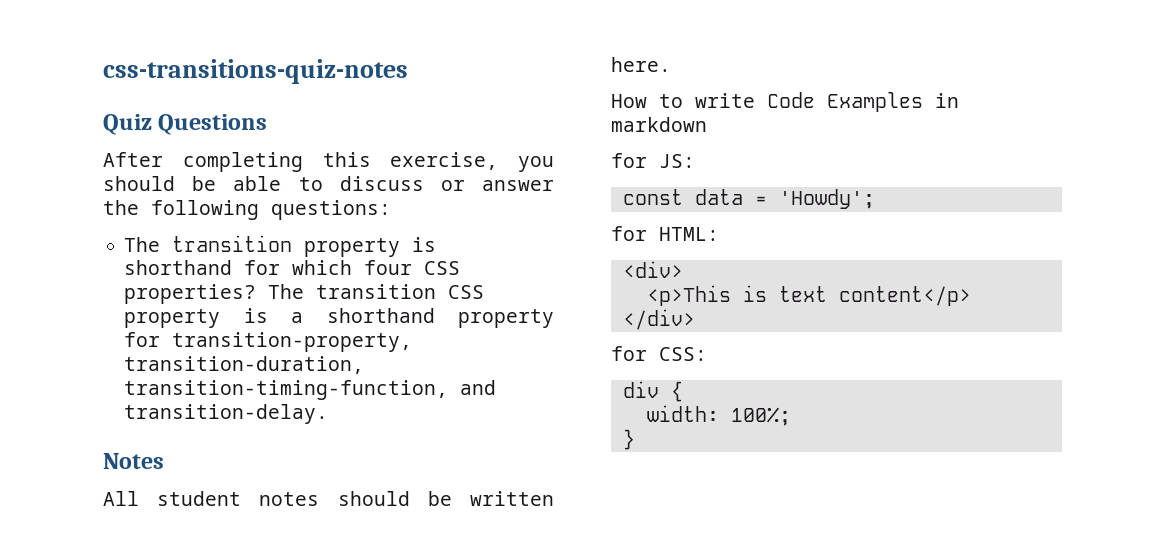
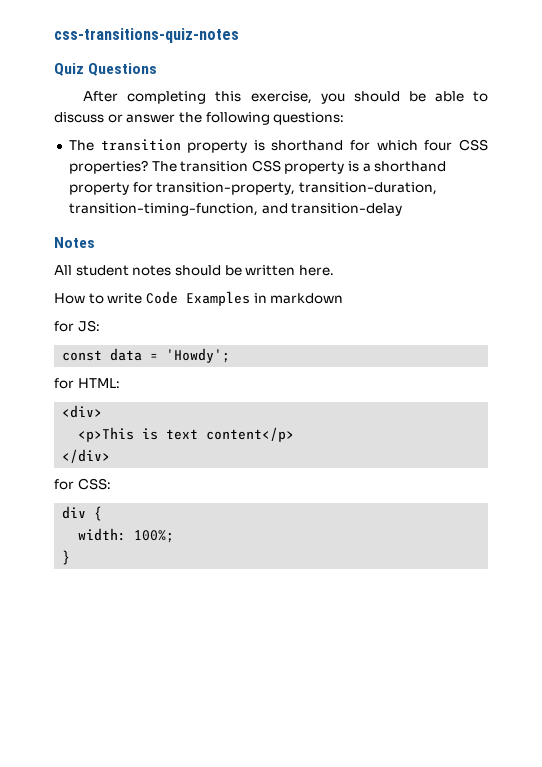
- The transition CSS property is a shorthand property for transition-property, transition-duration, transition-timing-function, and transition-delay.
+ The transition CSS property is a shorthand property for transition-property, transition-duration, transition-timing-function, and transition-delay

